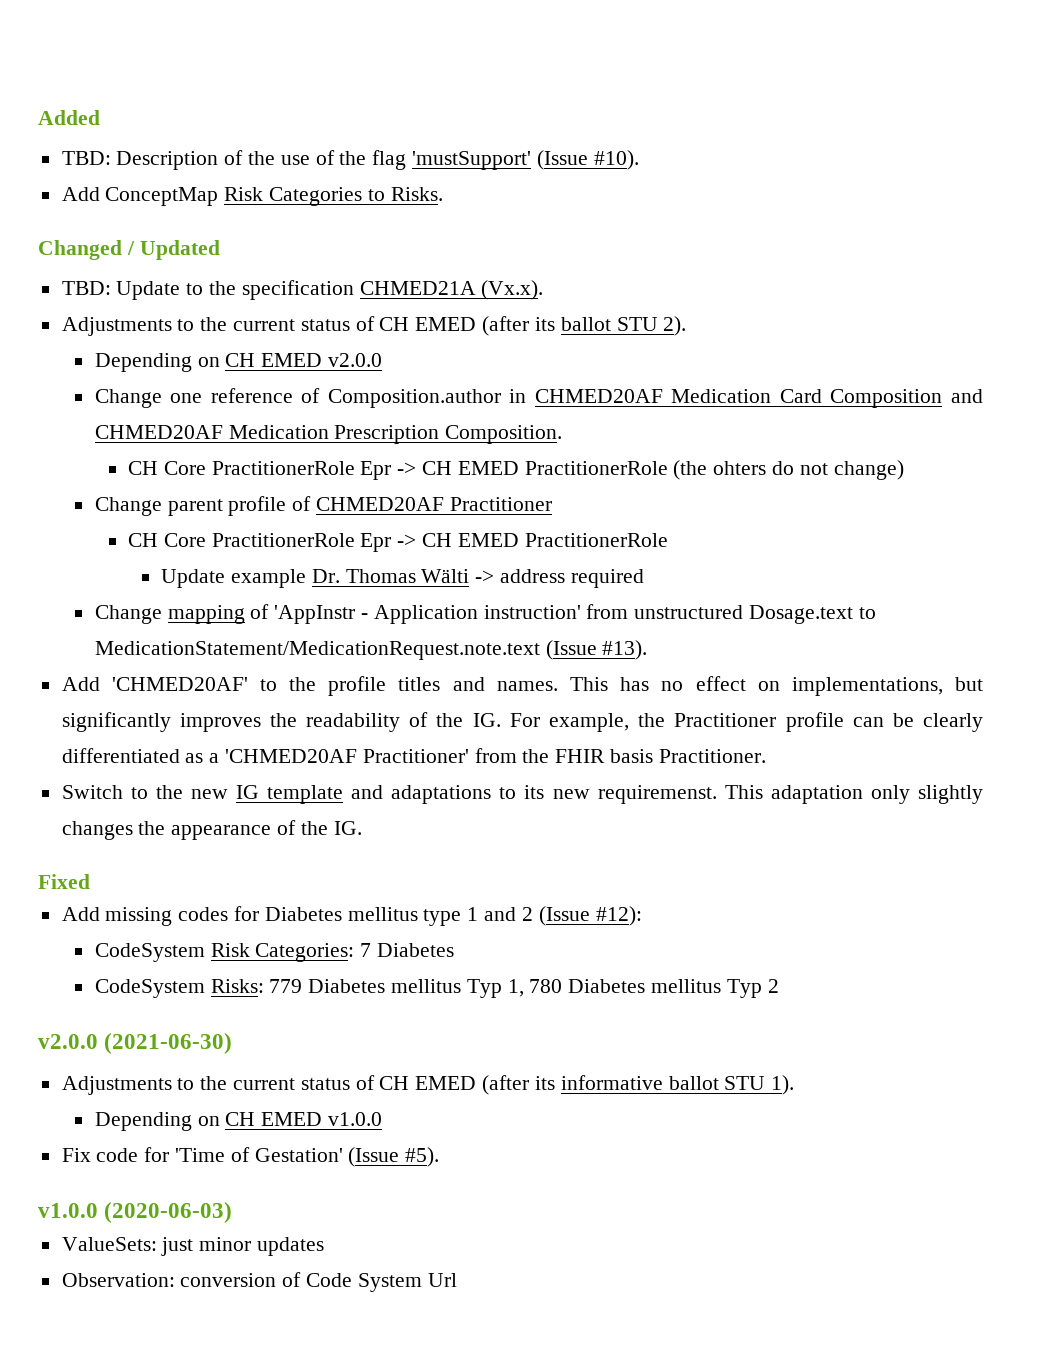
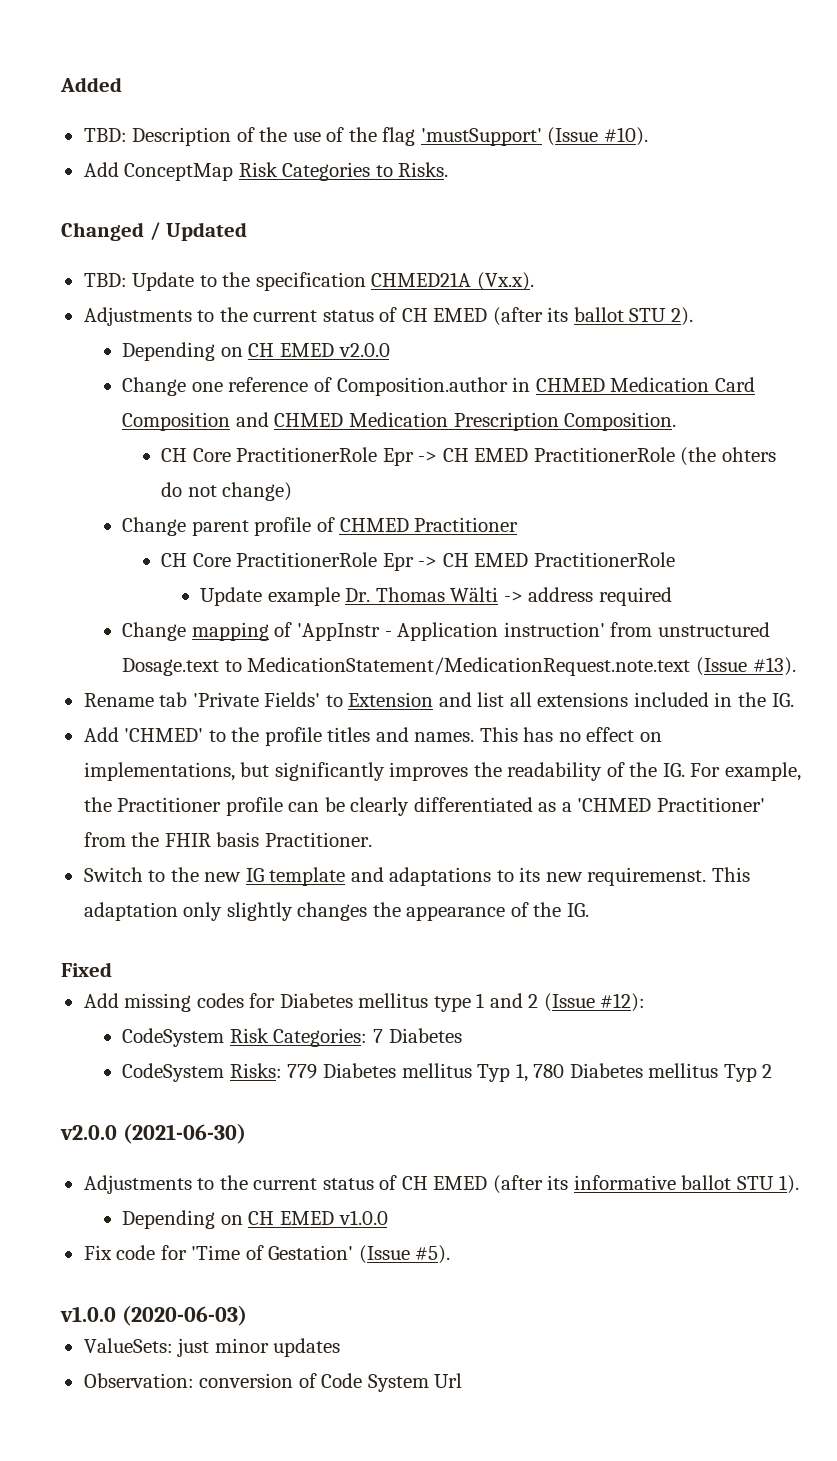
- Change one reference of Composition.author in CHMED20AF Medication Card Composition and CHMED20AF Medication Prescription Composition.
+ Change one reference of Composition.author in CHMED Medication Card Composition and CHMED Medication Prescription Composition.
- Change parent profile of CHMED20AF Practitioner
+ Change parent profile of CHMED Practitioner
- Add 'CHMED20AF' to the profile titles and names.
+ Rename tab 'Private Fields' to Extension and list all extensions included in the IG.
+ Add 'CHMED' to the profile titles and names.
- This has no effect on implementations, but significantly improves the readability of the IG. For example, the Practitioner profile can be clearly differentiated as a 'CHMED20AF Practitioner' from the FHIR basis Practitioner.
+ This has no effect on implementations, but significantly improves the readability of the IG. For example, the Practitioner profile can be clearly differentiated as a 'CHMED Practitioner' from the FHIR basis Practitioner.

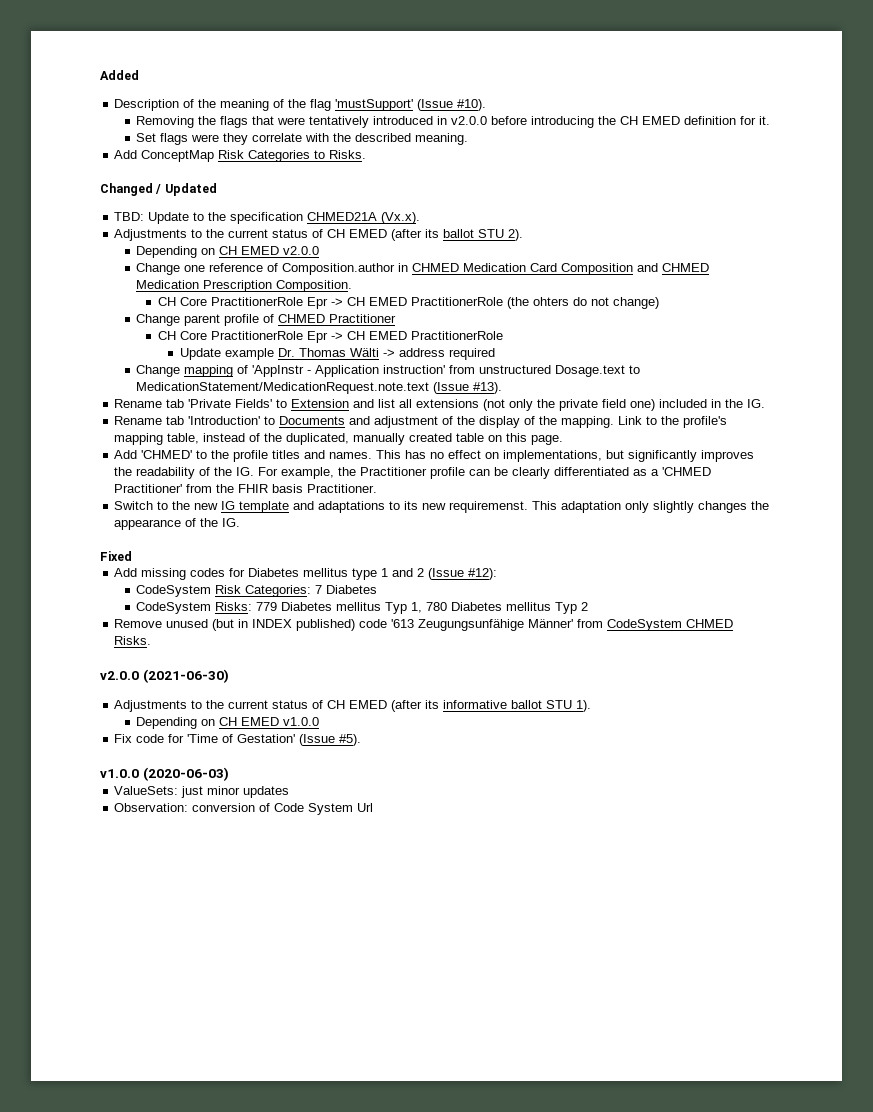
- TBD: Description of the use of the flag 'mustSupport' (Issue #10).
+ Description of the meaning of the flag 'mustSupport' (Issue #10).
+ Removing the flags that were tentatively introduced in v2.0.0 before introducing the CH EMED definition for it.
+ Set flags were they correlate with the described meaning.
- Rename tab 'Private Fields' to Extension and list all extensions included in the IG.
+ Rename tab 'Private Fields' to Extension and list all extensions (not only the private field one) included in the IG.
+ Rename tab 'Introduction' to Documents and adjustment of the display of the mapping. Link to the profile's mapping table, instead of the duplicated, manually created table on this page.
+ Remove unused (but in INDEX published) code '613 Zeugungsunfähige Männer' from CodeSystem CHMED Risks.

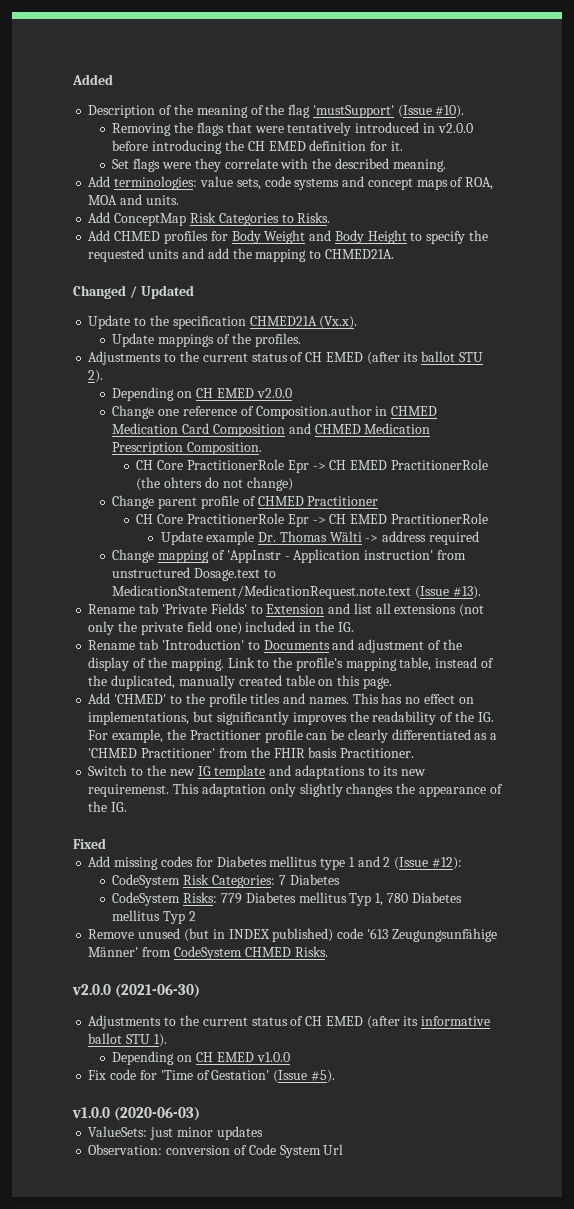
+ Add terminologies: value sets, code systems and concept maps of ROA, MOA and units.
+ Add CHMED profiles for Body Weight and Body Height to specify the requested units and add the mapping to CHMED21A.
- TBD: Update to the specification CHMED21A (Vx.x).
+ Update to the specification CHMED21A (Vx.x).
+ Update mappings of the profiles.

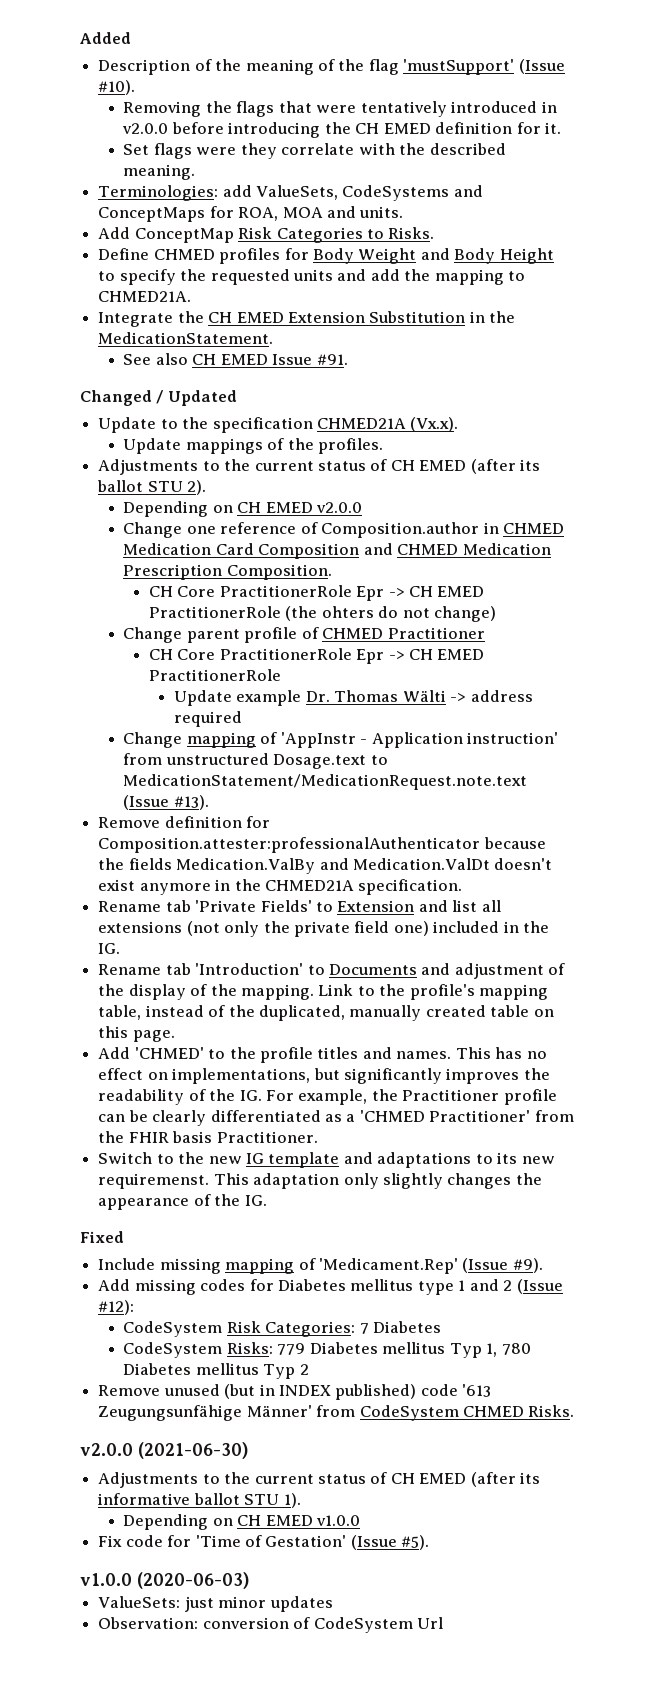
- Add terminologies: value sets, code systems and concept maps of ROA, MOA and units.
+ Terminologies: add ValueSets, CodeSystems and ConceptMaps for ROA, MOA and units.
- Add CHMED profiles for Body Weight and Body Height to specify the requested units and add the mapping to CHMED21A.
+ Define CHMED profiles for Body Weight and Body Height to specify the requested units and add the mapping to CHMED21A.
+ Integrate the CH EMED Extension Substitution in the MedicationStatement.
+ See also CH EMED Issue #91.
+ Remove definition for Composition.attester:professionalAuthenticator because the fields Medication.ValBy and Medication.ValDt doesn't exist anymore in the CHMED21A specification.
+ Include missing mapping of 'Medicament.Rep' (Issue #9).
- Observation: conversion of Code System Url
+ Observation: conversion of CodeSystem Url

